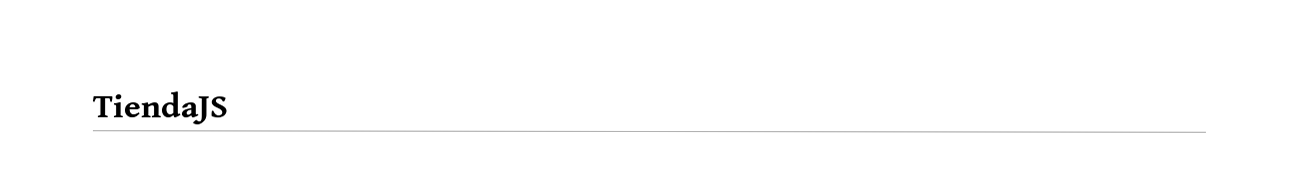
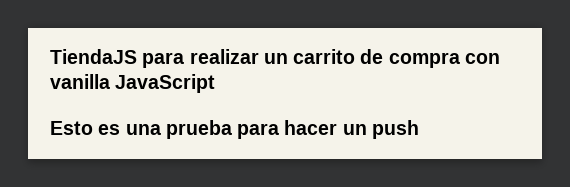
- TiendaJS
+ TiendaJS para realizar un carrito de compra con vanilla JavaScript
+ Esto es una prueba para hacer un push

